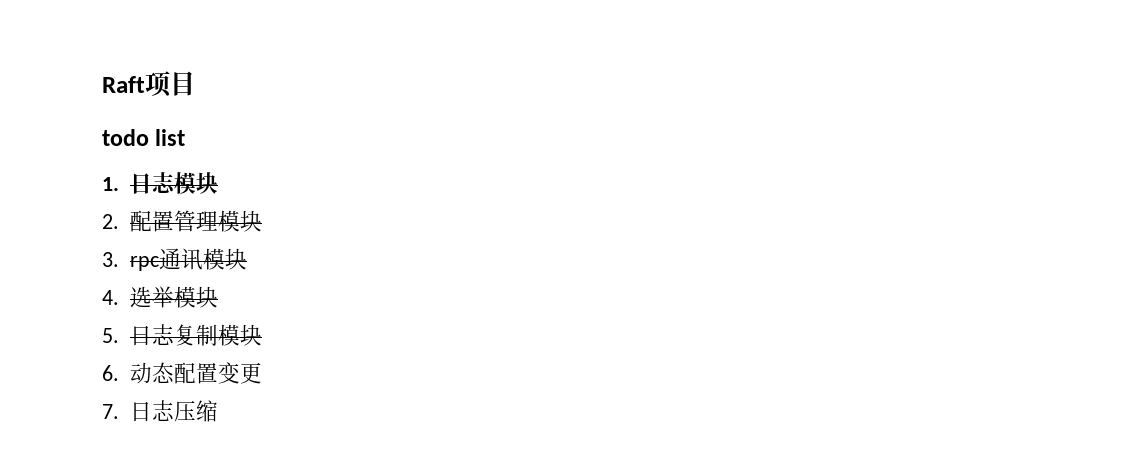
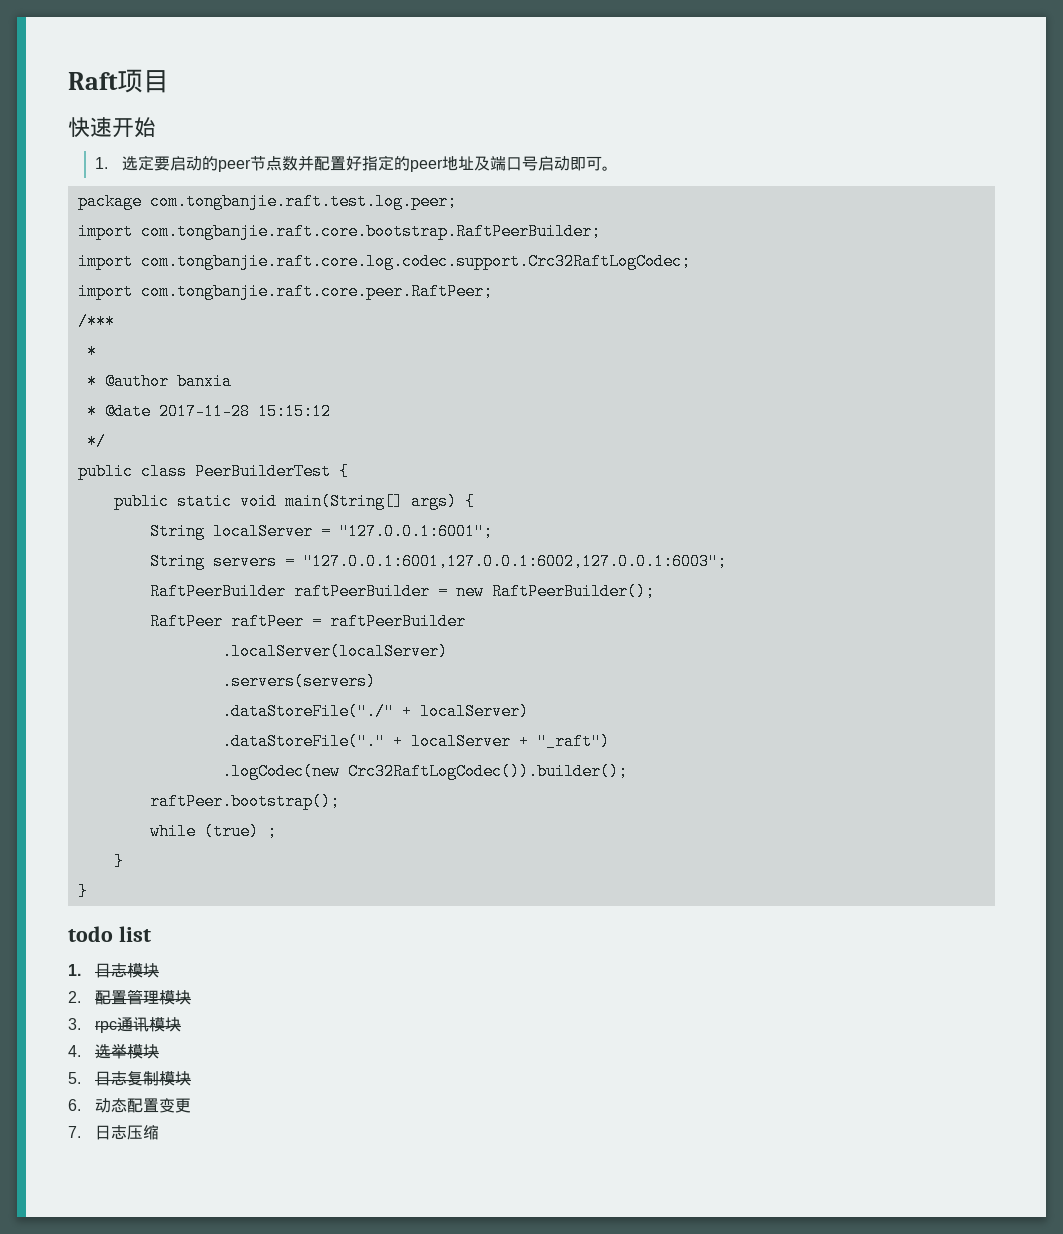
+ 快速开始
+ 1.选定要启动的peer节点数并配置好指定的peer地址及端口号启动即可。
+ package com.tongbanjie.raft.test.log.peer;
+ import com.tongbanjie.raft.core.bootstrap.RaftPeerBuilder;
+ import com.tongbanjie.raft.core.log.codec.support.Crc32RaftLogCodec;
+ import com.tongbanjie.raft.core.peer.RaftPeer;
+ /***
+ *
+ * @author banxia
+ * @date 2017-11-28 15:15:12
+ */
+ public class PeerBuilderTest {
+ public static void main(String[] args) {
+ String localServer = "127.0.0.1:6001";
+ String servers = "127.0.0.1:6001,127.0.0.1:6002,127.0.0.1:6003";
+ RaftPeerBuilder raftPeerBuilder = new RaftPeerBuilder();
+ RaftPeer raftPeer = raftPeerBuilder
+ .localServer(localServer)
+ .servers(servers)
+ .dataStoreFile("./" + localServer)
+ .dataStoreFile("." + localServer + "_raft")
+ .logCodec(new Crc32RaftLogCodec()).builder();
+ raftPeer.bootstrap();
+ while (true) ;
+ }
+ }

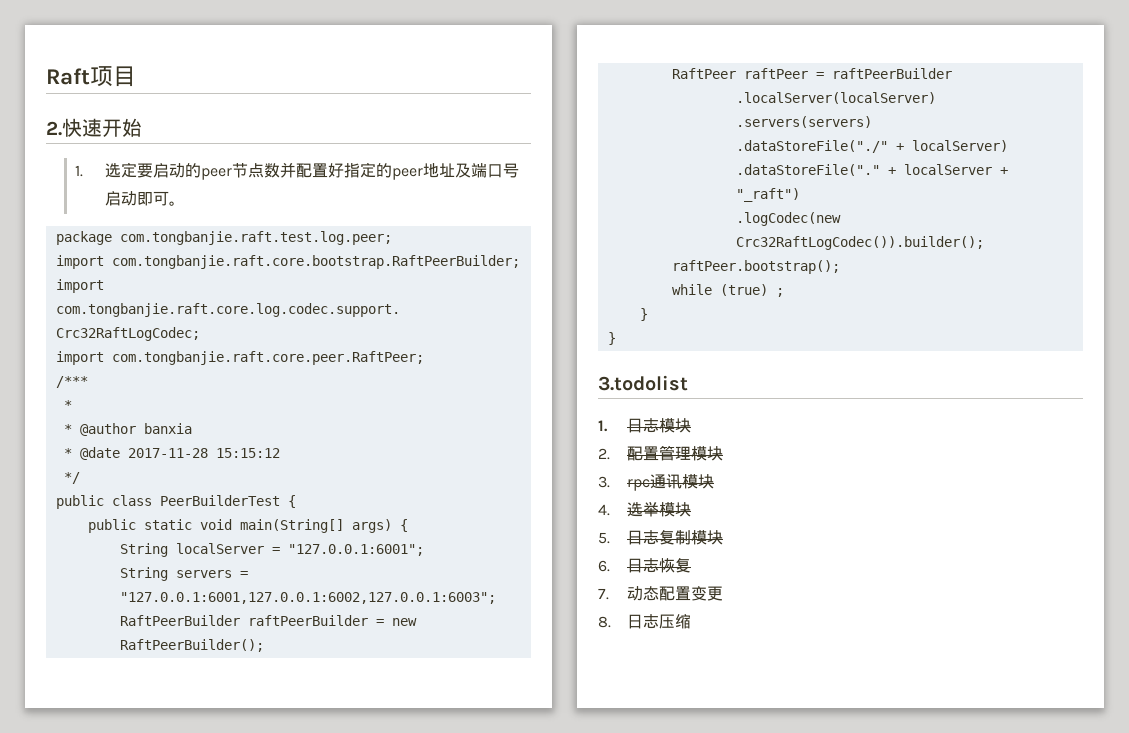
- 快速开始
+ 2.快速开始
- todo list
+ 3.todolist
- 6.动态配置变更
+ 6.日志恢复
+ 7.动态配置变更
- 7.日志压缩
+ 8.日志压缩

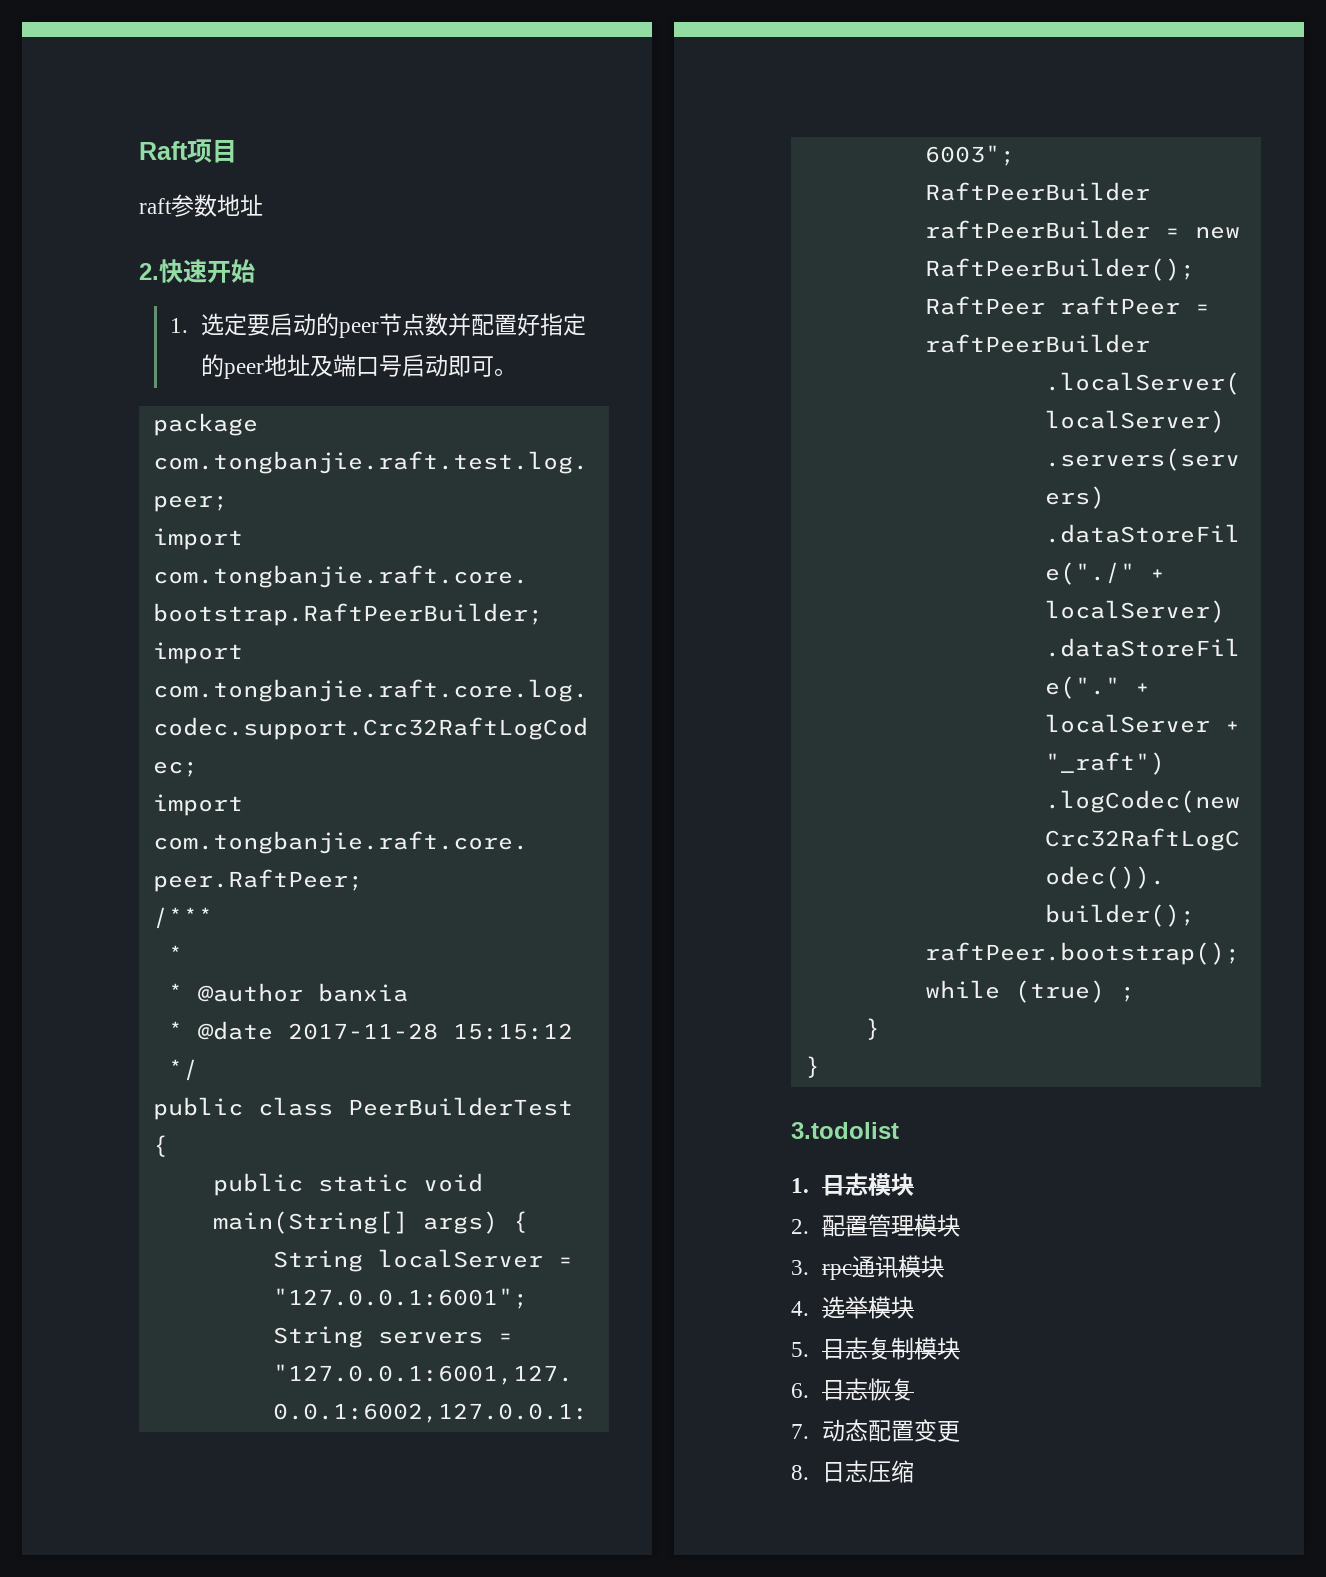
+ raft参数地址

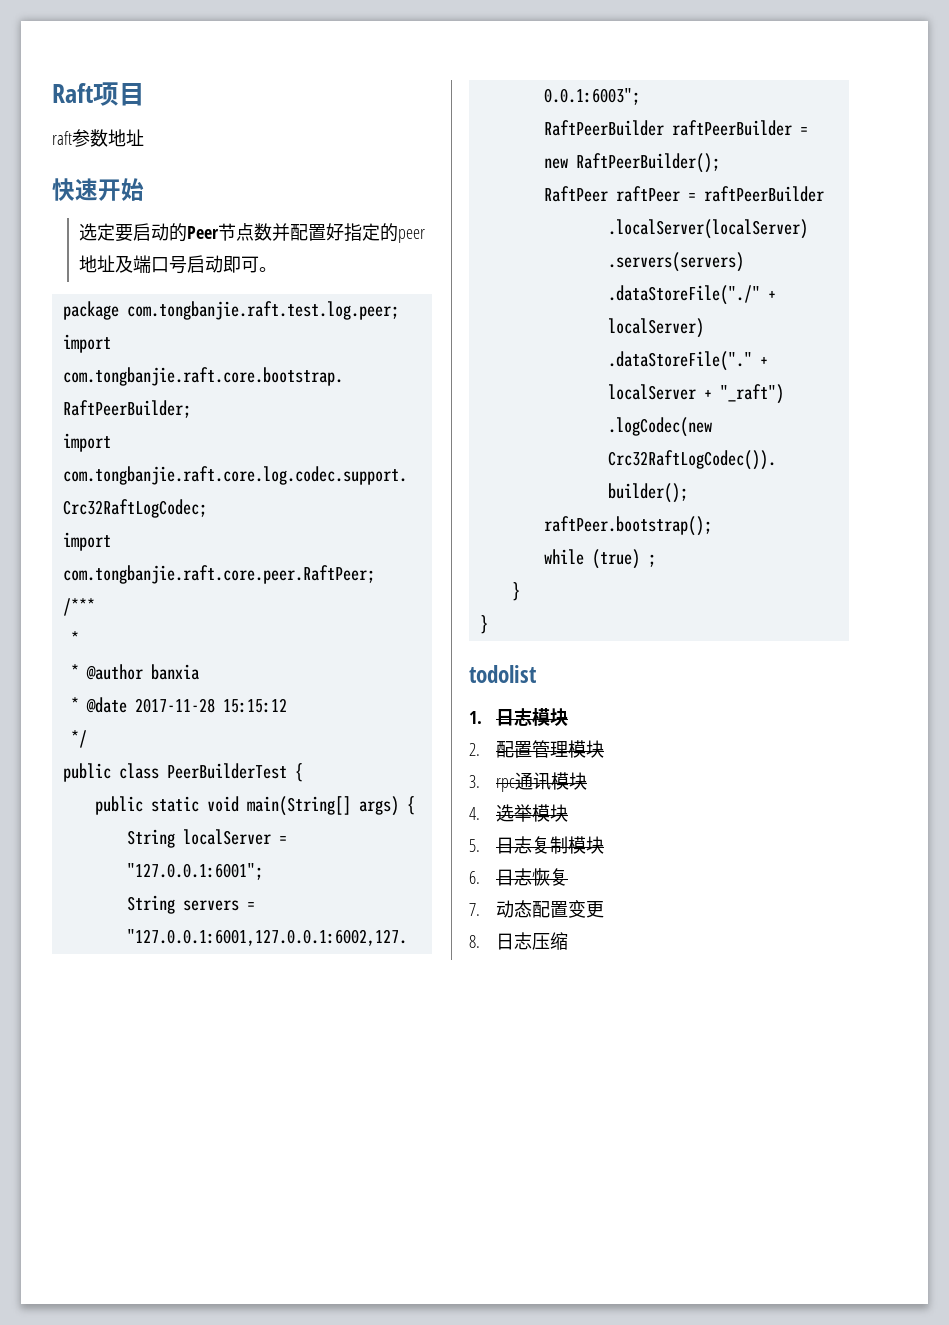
- 2.快速开始
+ 快速开始
- 1.选定要启动的peer节点数并配置好指定的peer地址及端口号启动即可。
+ 选定要启动的Peer节点数并配置好指定的peer地址及端口号启动即可。
- 3.todolist
+ todolist

